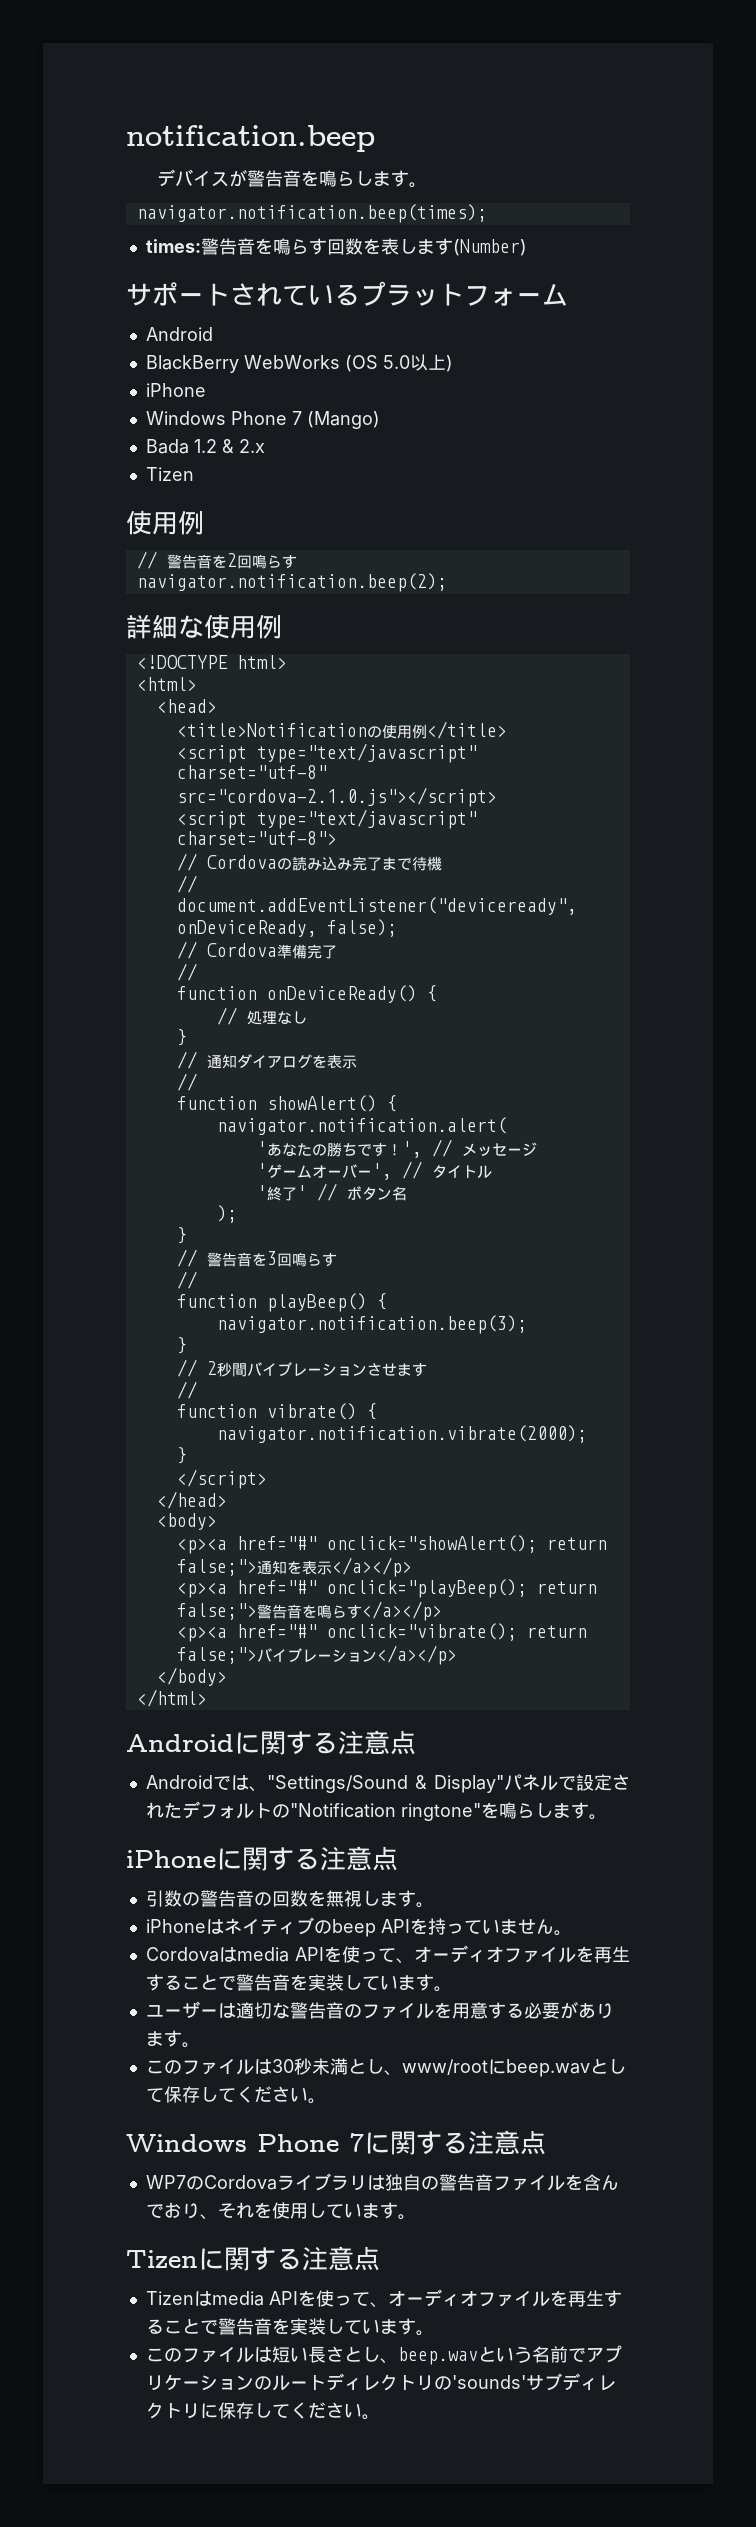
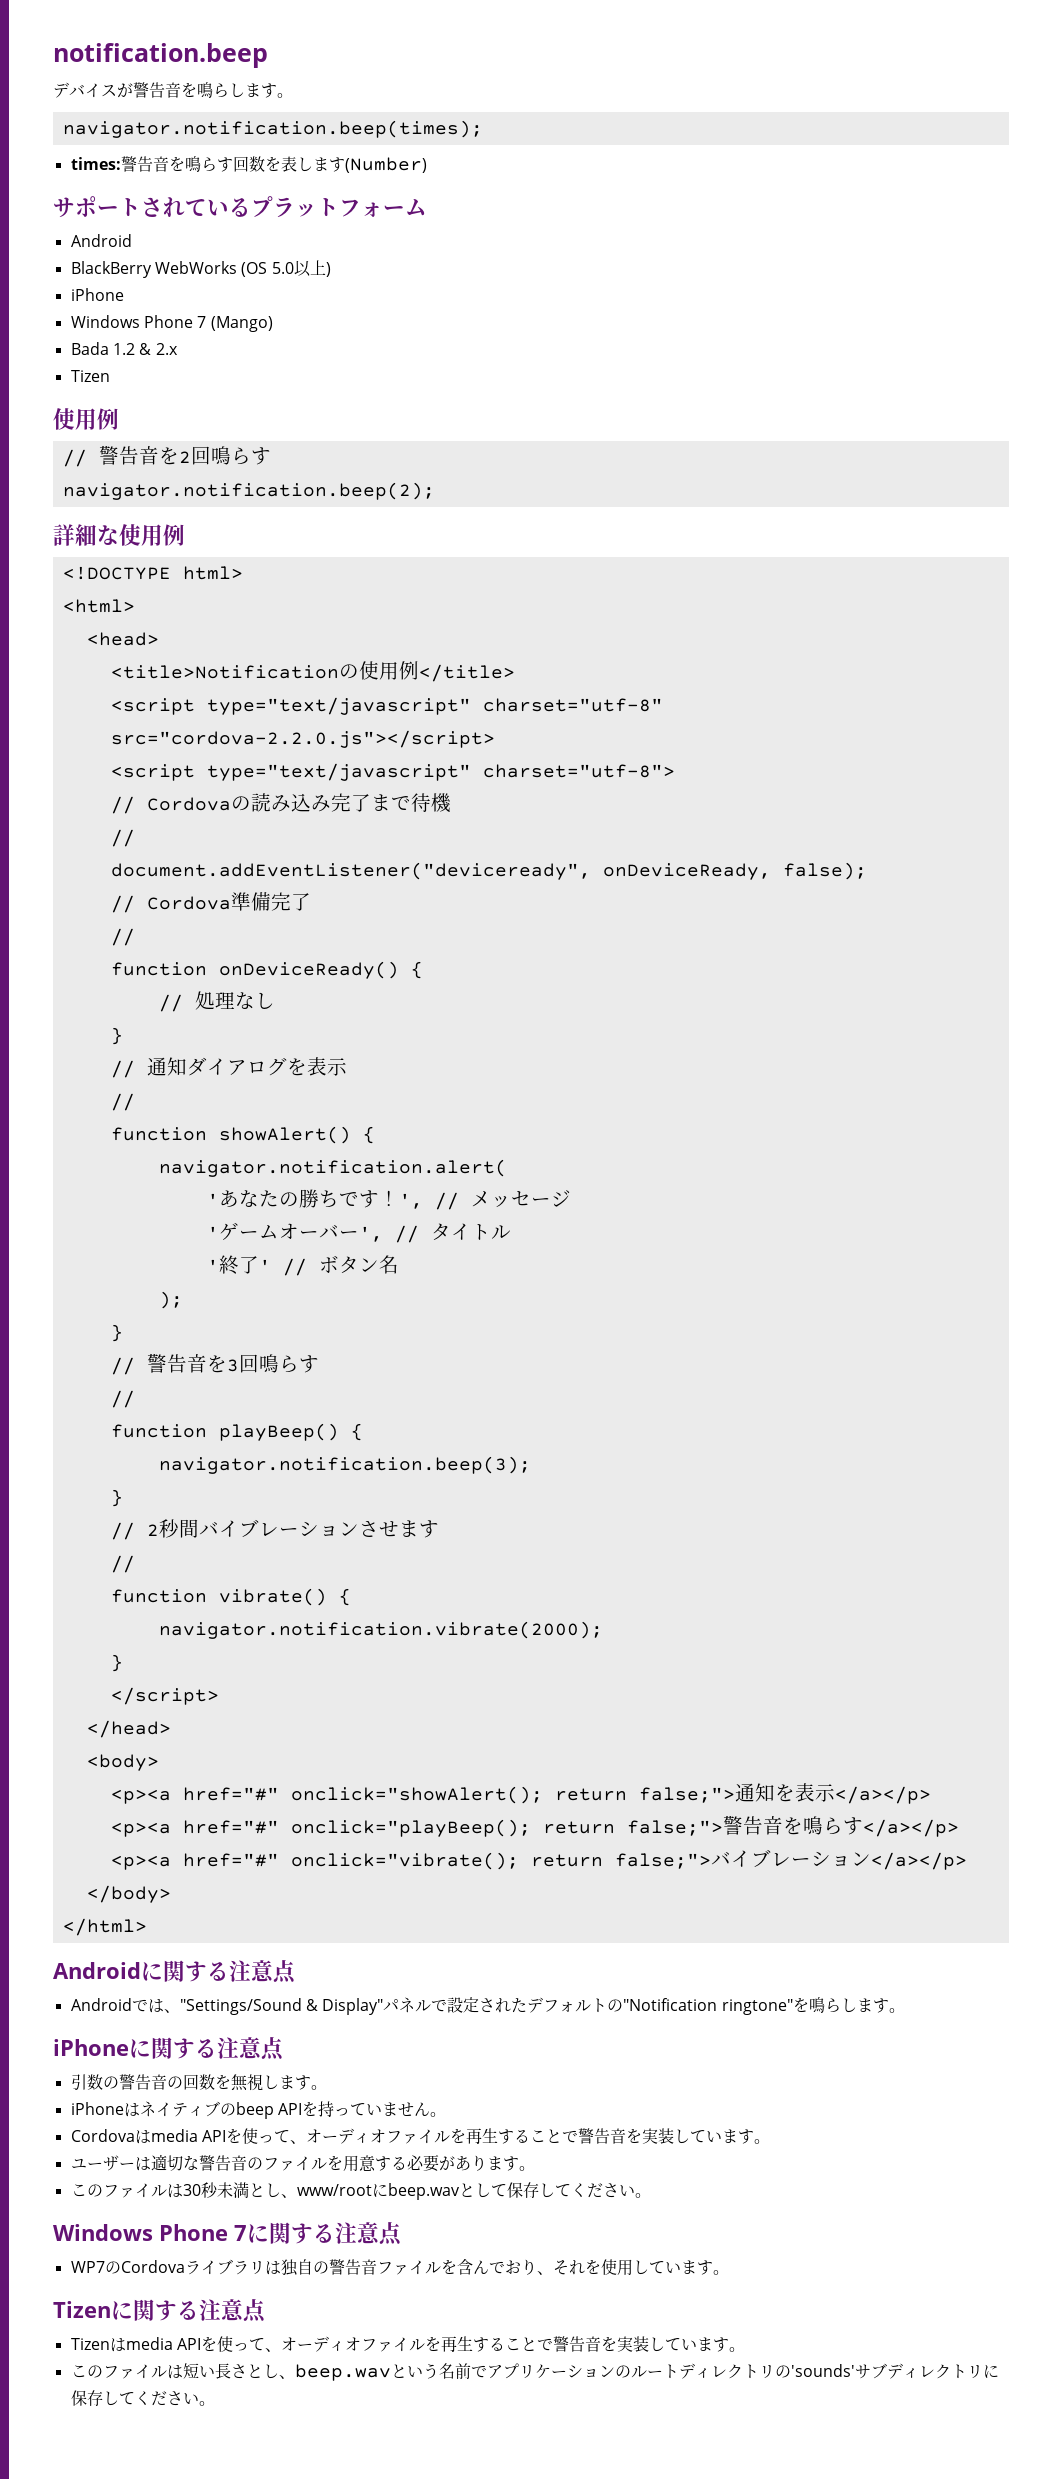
- <script type="text/javascript" charset="utf-8" src="cordova-2.1.0.js"></script>
+ <script type="text/javascript" charset="utf-8" src="cordova-2.2.0.js"></script>

